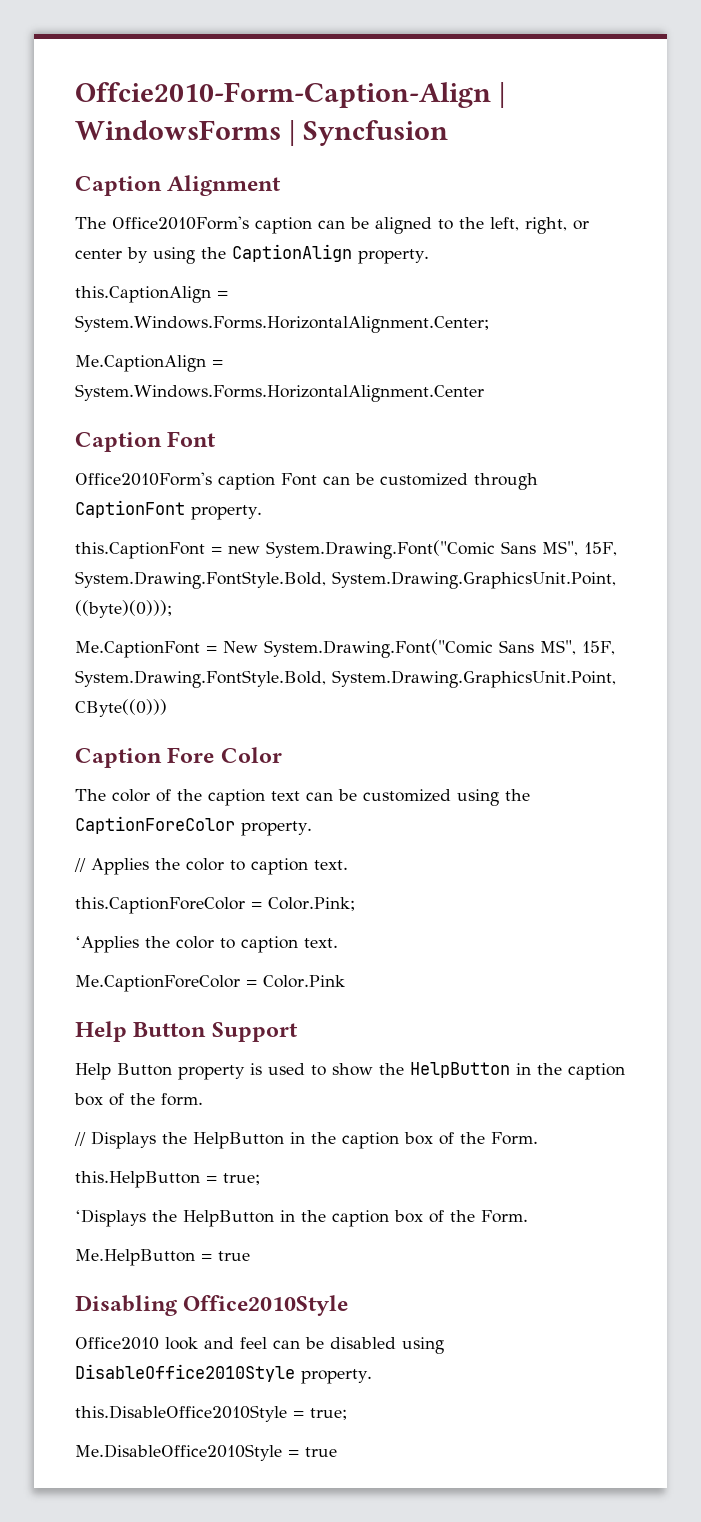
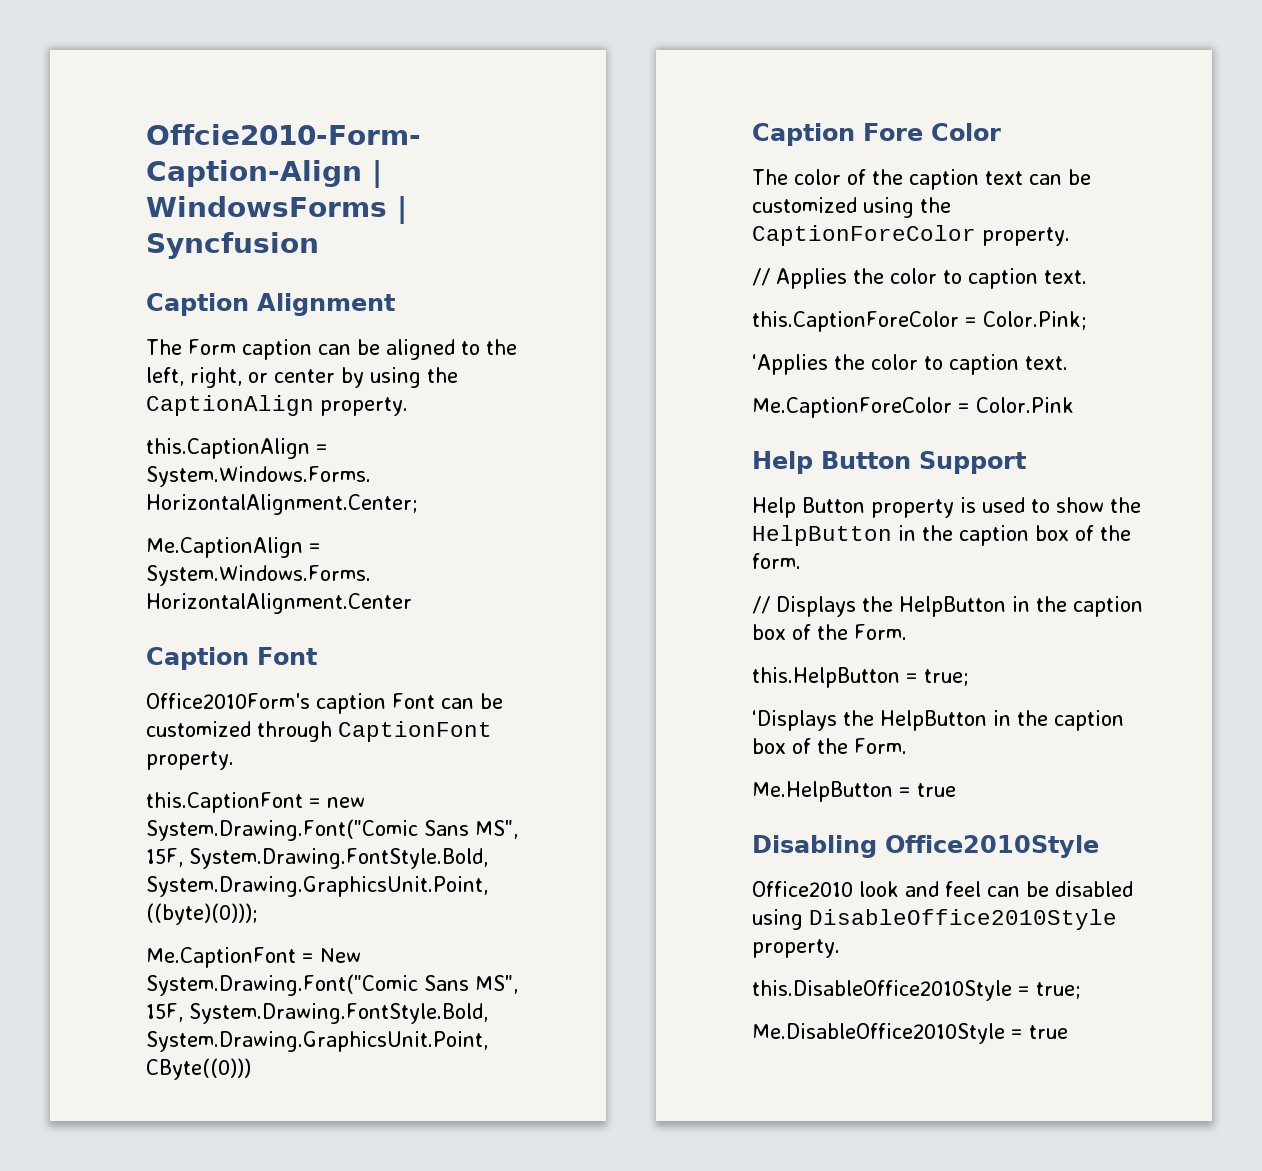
- The Office2010Form's caption can be aligned to the left, right, or center by using the CaptionAlign property.
+ The Form caption can be aligned to the left, right, or center by using the CaptionAlign property.

